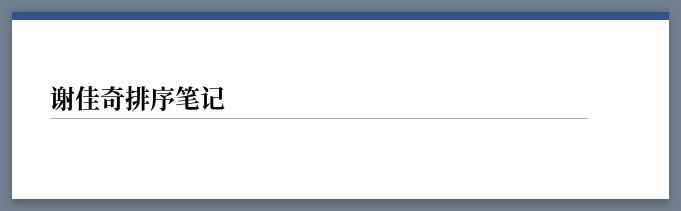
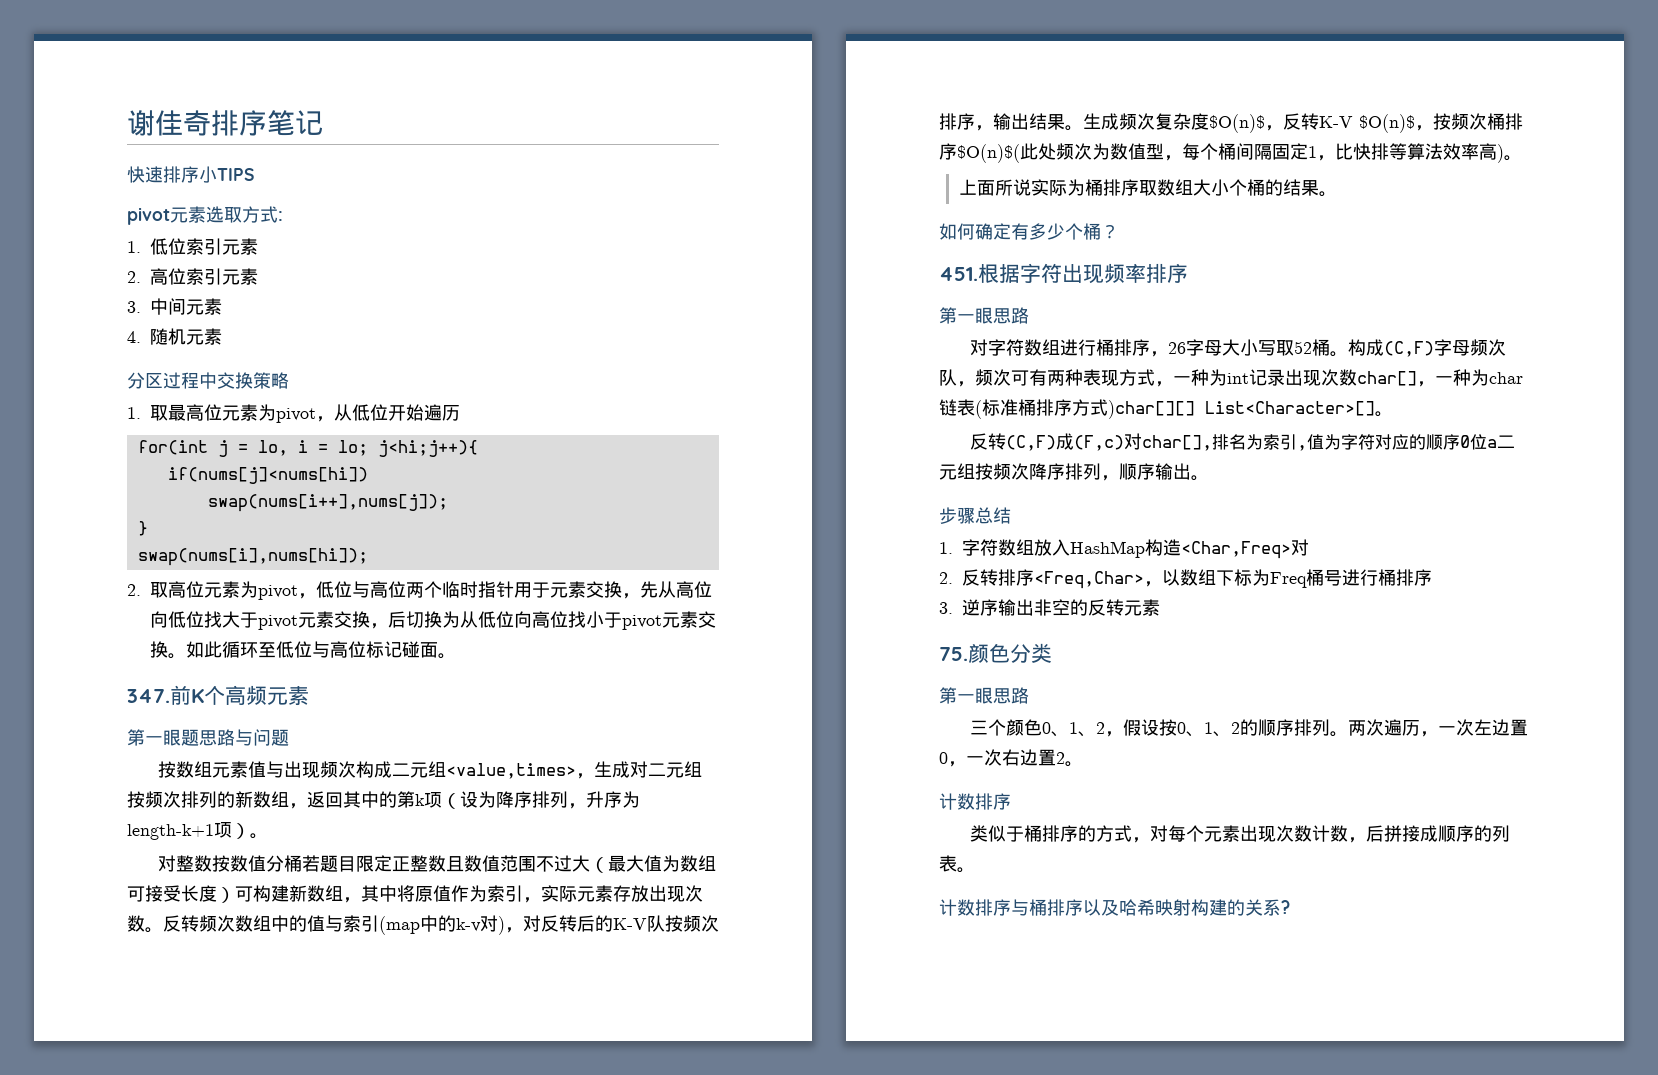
+ 快速排序小TIPS
+ pivot元素选取方式:
+ 1.低位索引元素
+ 2.高位索引元素
+ 3.中间元素
+ 4.随机元素
+ 分区过程中交换策略
+ 1.取最高位元素为pivot，从低位开始遍历
+ for(int j = lo, i = lo; j<hi;j++){
+ if(nums[j]<nums[hi])
+ swap(nums[i++],nums[j]);
+ }
+ swap(nums[i],nums[hi]);
+ 2.取高位元素为pivot，低位与高位两个临时指针用于元素交换，先从高位向低位找大于pivot元素交换，后切换为从低位向高位找小于pivot元素交换。如此循环至低位与高位标记碰面。
+ 347.前K个高频元素
+ 第一眼题思路与问题
+ 按数组元素值与出现频次构成二元组<value,times>，生成对二元组按频次排列的新数组，返回其中的第k项（设为降序排列，升序为length-k+1项）。
+ 对整数按数值分桶若题目限定正整数且数值范围不过大（最大值为数组可接受长度）可构建新数组，其中将原值作为索引，实际元素存放出现次数。反转频次数组中的值与索引(map中的k-v对)，对反转后的K-V队按频次排序，输出结果。生成频次复杂度$O(n)$，反转K-V $O(n)$，按频次桶排序$O(n)$(此处频次为数值型，每个桶间隔固定1，比快排等算法效率高)。
+ 上面所说实际为桶排序取数组大小个桶的结果。
+ 如何确定有多少个桶？
+ 451.根据字符出现频率排序
+ 第一眼思路
+ 对字符数组进行桶排序，26字母大小写取52桶。构成(C,F)字母频次队，频次可有两种表现方式，一种为int记录出现次数char[]，一种为char链表(标准桶排序方式)char[][] List<Character>[]。
+ 反转(C,F)成(F,c)对char[],排名为索引,值为字符对应的顺序0位a二元组按频次降序排列，顺序输出。
+ 步骤总结
+ 1.字符数组放入HashMap构造<Char,Freq>对
+ 2.反转排序<Freq,Char>，以数组下标为Freq桶号进行桶排序
+ 3.逆序输出非空的反转元素
+ 75.颜色分类
+ 第一眼思路
+ 三个颜色0、1、2，假设按0、1、2的顺序排列。两次遍历，一次左边置0，一次右边置2。
+ 计数排序
+ 类似于桶排序的方式，对每个元素出现次数计数，后拼接成顺序的列表。
+ 计数排序与桶排序以及哈希映射构建的关系?

